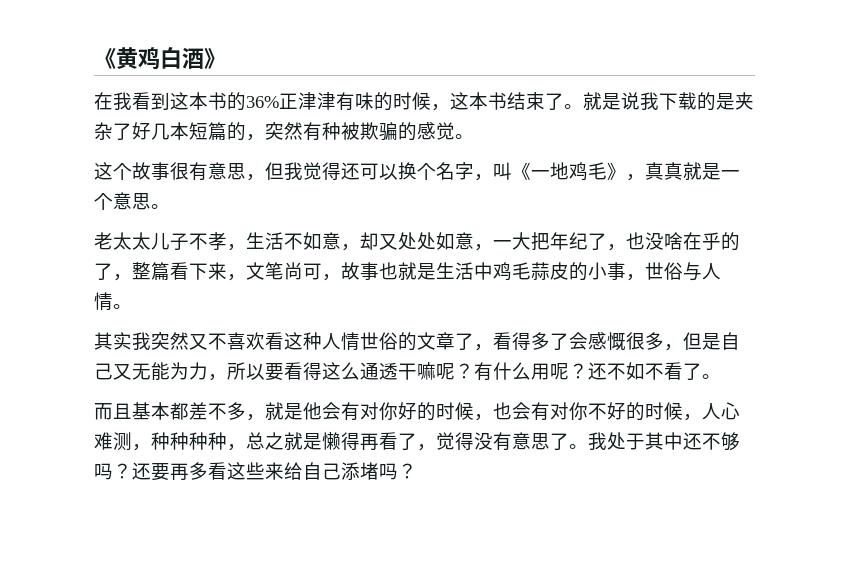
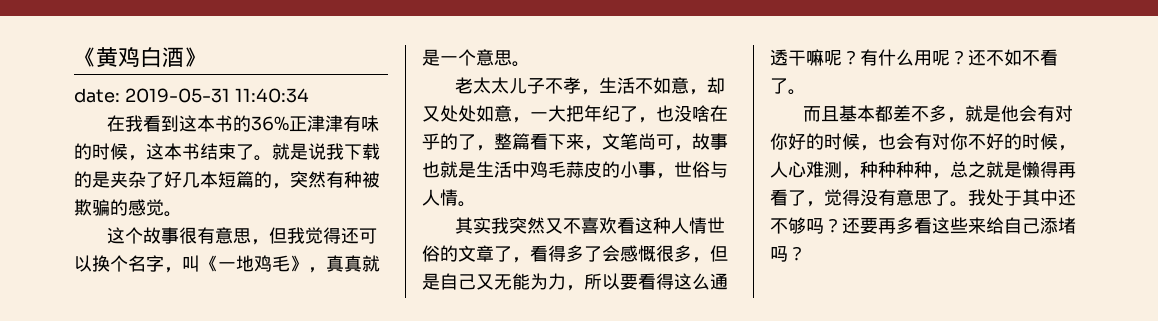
+ date: 2019-05-31 11:40:34

